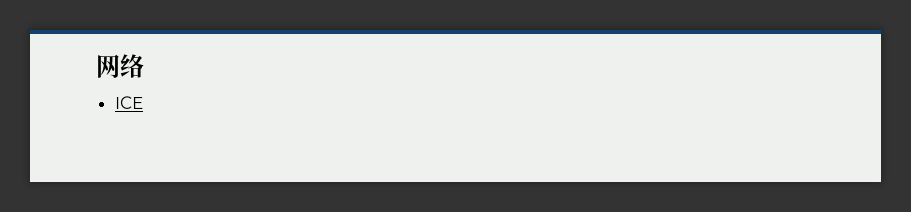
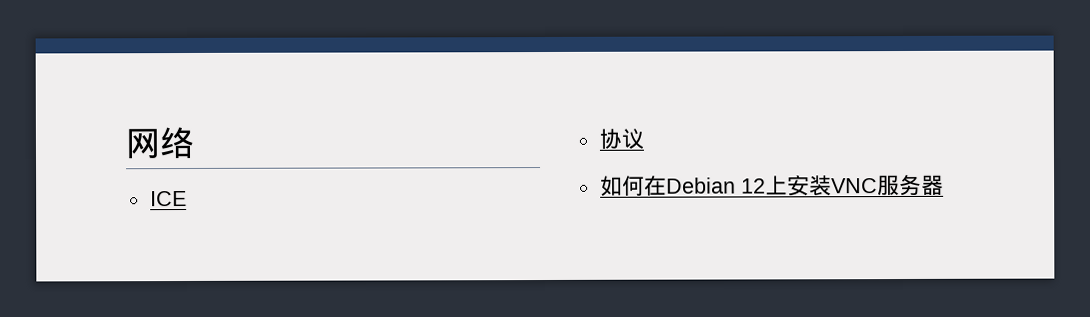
+ 协议
+ 如何在Debian 12上安装VNC服务器

